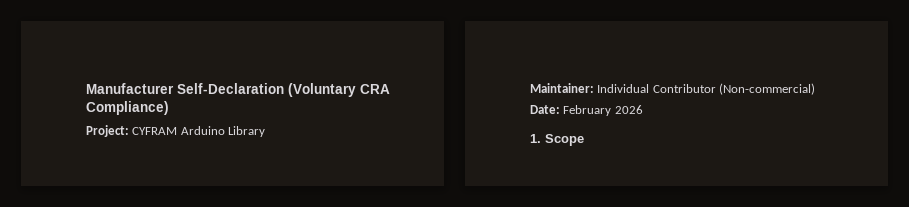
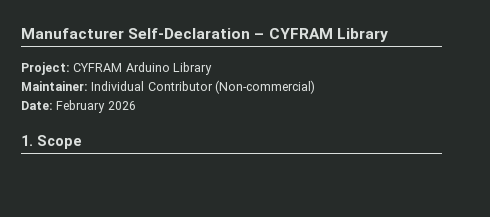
- Manufacturer Self-Declaration (Voluntary CRA Compliance)
+ Manufacturer Self-Declaration – CYFRAM Library

